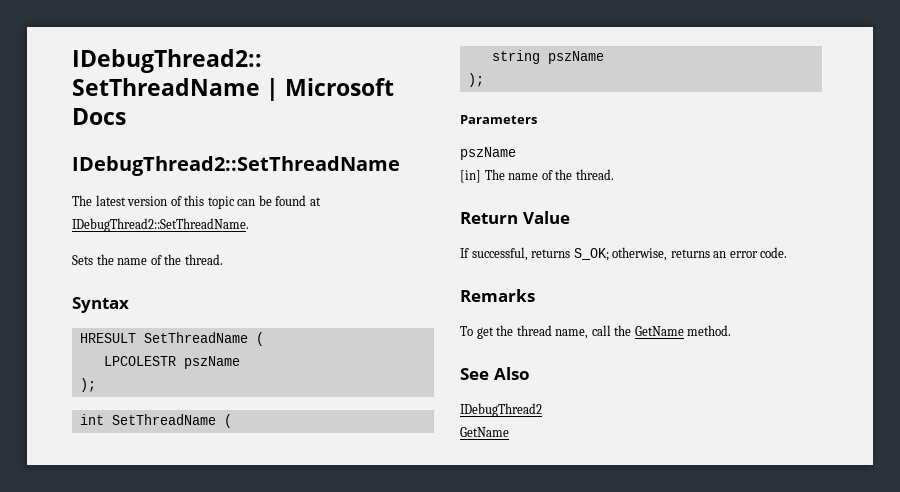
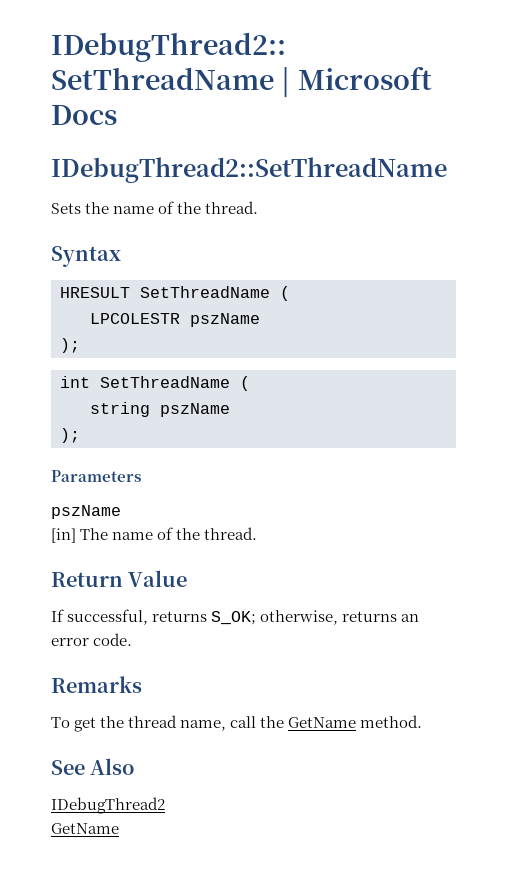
- The latest version of this topic can be found at IDebugThread2::SetThreadName.

